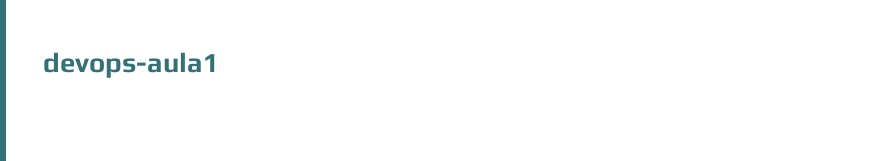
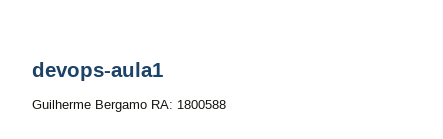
+ Guilherme Bergamo RA: 1800588

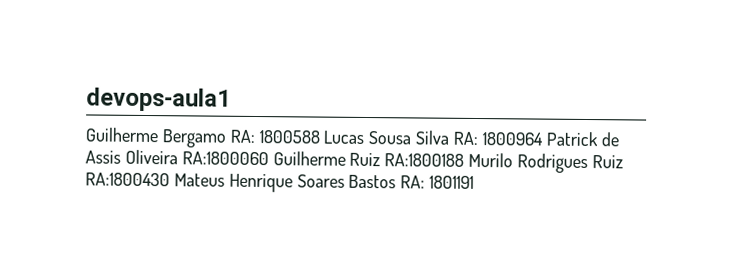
- Guilherme Bergamo RA: 1800588
+ Guilherme Bergamo RA: 1800588 Lucas Sousa Silva RA: 1800964 Patrick de Assis Oliveira RA:1800060 Guilherme Ruiz RA:1800188 Murilo Rodrigues Ruiz RA:1800430 Mateus Henrique Soares Bastos RA: 1801191

